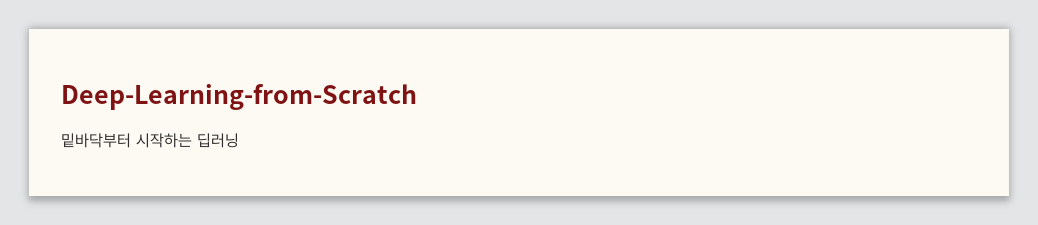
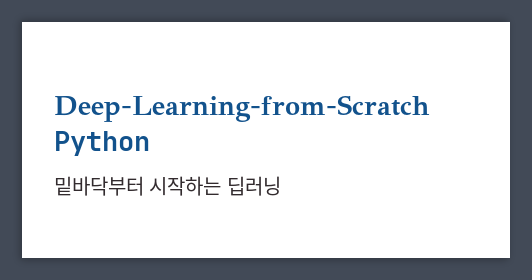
- Deep-Learning-from-Scratch
+ Deep-Learning-from-Scratch Python

